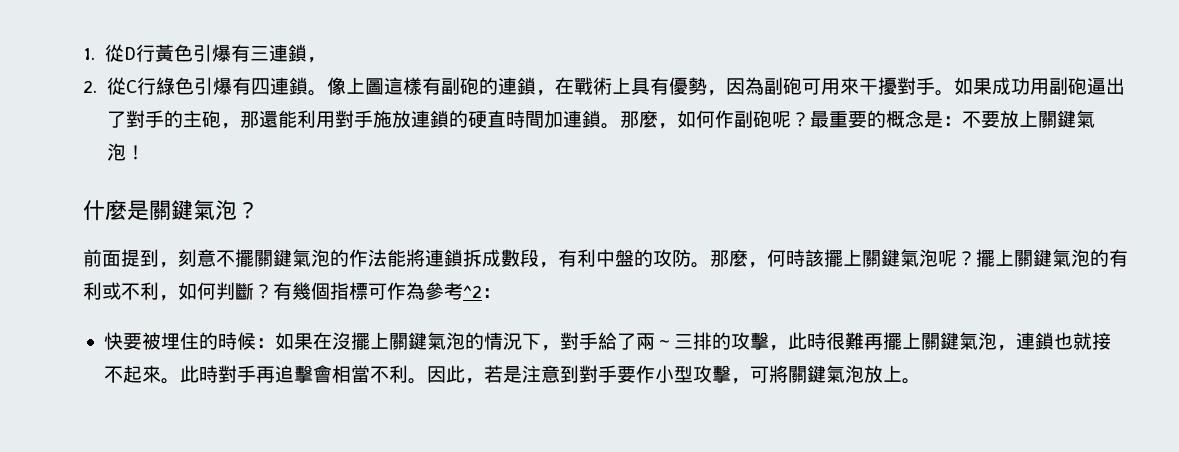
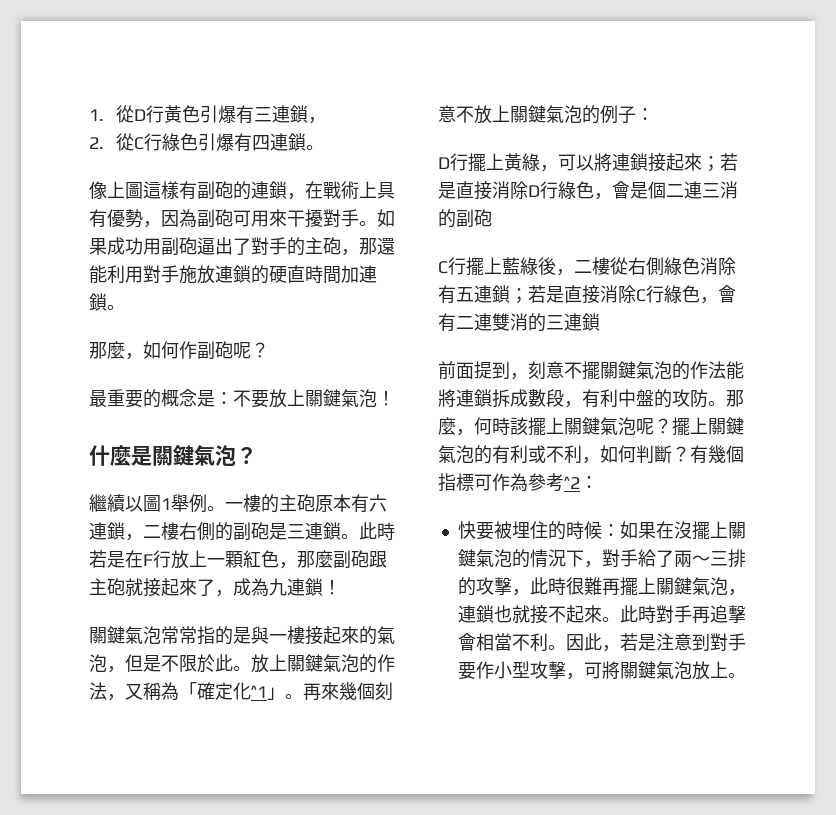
- 2.從C行綠色引爆有四連鎖。像上圖這樣有副砲的連鎖，在戰術上具有優勢，因為副砲可用來干擾對手。
+ 2.從C行綠色引爆有四連鎖。
+ 像上圖這樣有副砲的連鎖，在戰術上具有優勢，因為副砲可用來干擾對手。
- 如果成功用副砲逼出了對手的主砲，那還能利用對手施放連鎖的硬直時間加連鎖。那麼，如何作副砲呢？最重要的概念是：不要放上關鍵氣泡！
+ 如果成功用副砲逼出了對手的主砲，那還能利用對手施放連鎖的硬直時間加連鎖。
+ 那麼，如何作副砲呢？
+ 最重要的概念是：不要放上關鍵氣泡！
+ 繼續以圖1舉例。一樓的主砲原本有六連鎖，二樓右側的副砲是三連鎖。此時若是在F行放上一顆紅色，那麼副砲跟主砲就接起來了，成為九連鎖！
+ 關鍵氣泡常常指的是與一樓接起來的氣泡，但是不限於此。放上關鍵氣泡的作法，又稱為「確定化^1」。再來幾個刻意不放上關鍵氣泡的例子：
+ D行擺上黃綠，可以將連鎖接起來；若是直接消除D行綠色，會是個二連三消的副砲
+ C行擺上藍綠後，二樓從右側綠色消除有五連鎖；若是直接消除C行綠色，會有二連雙消的三連鎖

